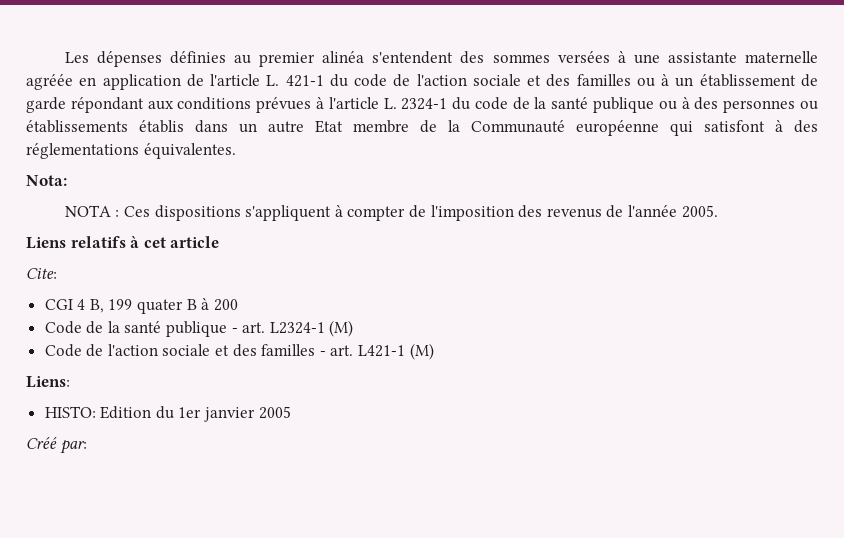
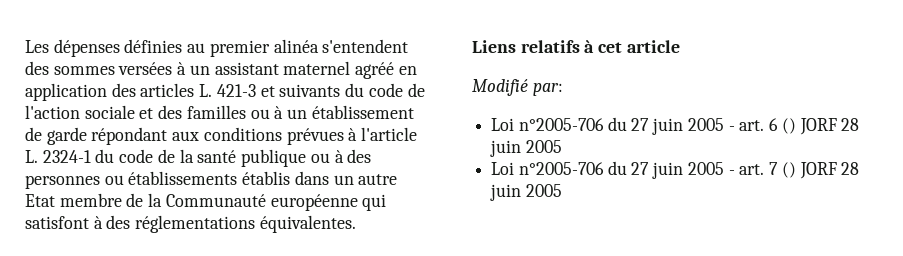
- Les dépenses définies au premier alinéa s'entendent des sommes versées à une assistante maternelle agréée en application de l'article L. 421-1 du code de l'action sociale et des familles ou à un établissement de garde répondant aux conditions prévues à l'article L. 2324-1 du code de la santé publique ou à des personnes ou établissements établis dans un autre Etat membre de la Communauté européenne qui satisfont à des réglementations équivalentes.
+ Les dépenses définies au premier alinéa s'entendent des sommes versées à un assistant maternel agréé en application des articles L. 421-3 et suivants du code de l'action sociale et des familles ou à un établissement de garde répondant aux conditions prévues à l'article L. 2324-1 du code de la santé publique ou à des personnes ou établissements établis dans un autre Etat membre de la Communauté européenne qui satisfont à des réglementations équivalentes.
- Nota:
- NOTA : Ces dispositions s'appliquent à compter de l'imposition des revenus de l'année 2005.
- Cite:
- CGI 4 B, 199 quater B à 200
- Code de la santé publique - art. L2324-1 (M)
- Code de l'action sociale et des familles - art. L421-1 (M)
- Liens:
- HISTO: Edition du 1er janvier 2005
- Créé par:
+ Modifié par:
+ Loi n°2005-706 du 27 juin 2005 - art. 6 () JORF 28 juin 2005
+ Loi n°2005-706 du 27 juin 2005 - art. 7 () JORF 28 juin 2005

